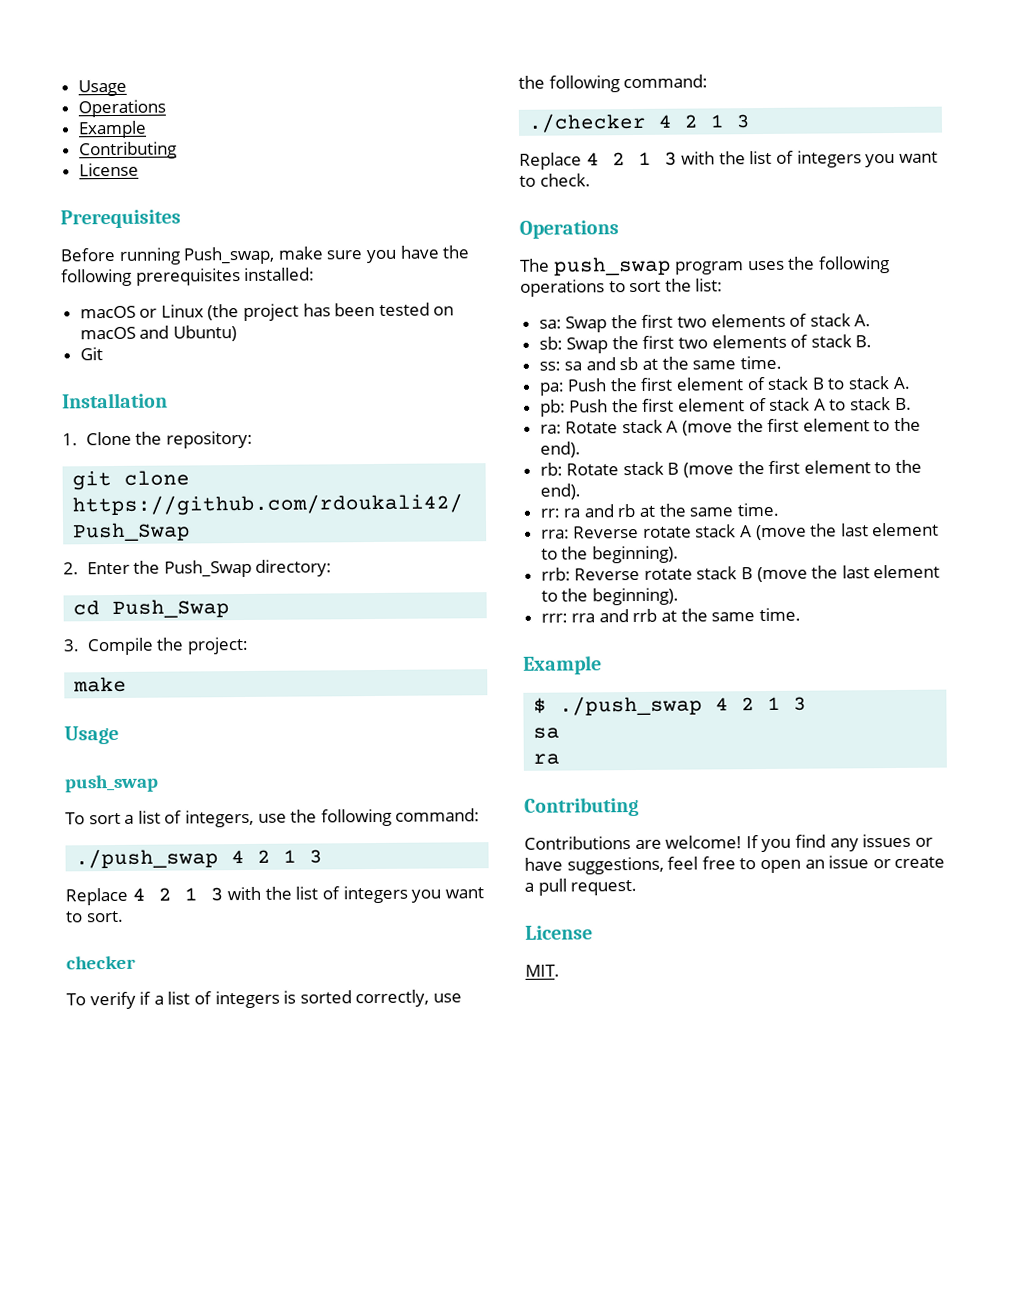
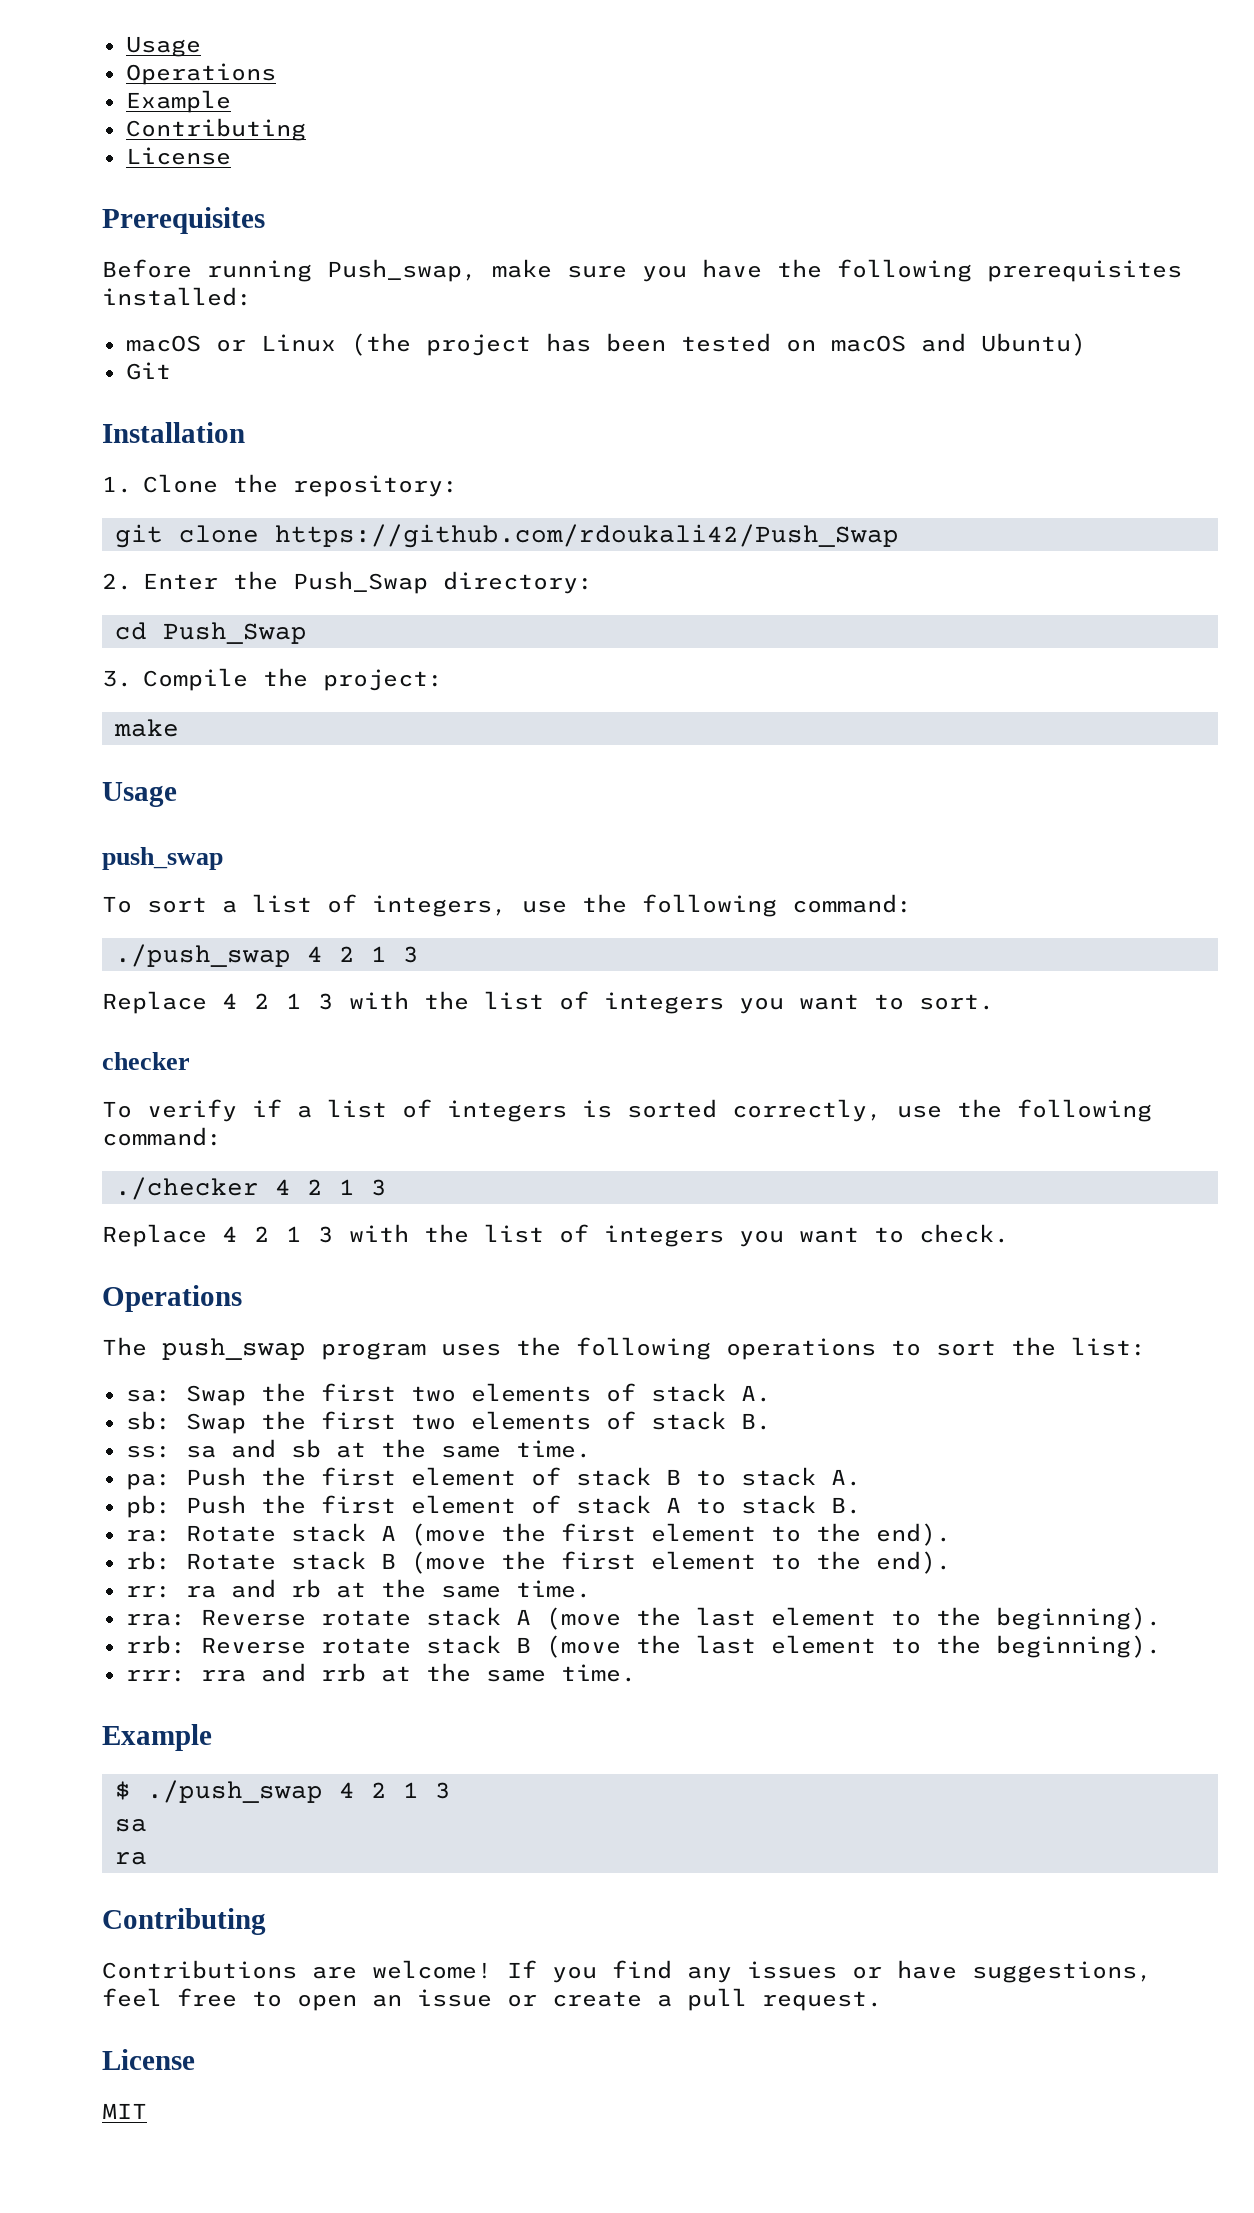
- MIT.
+ MIT

